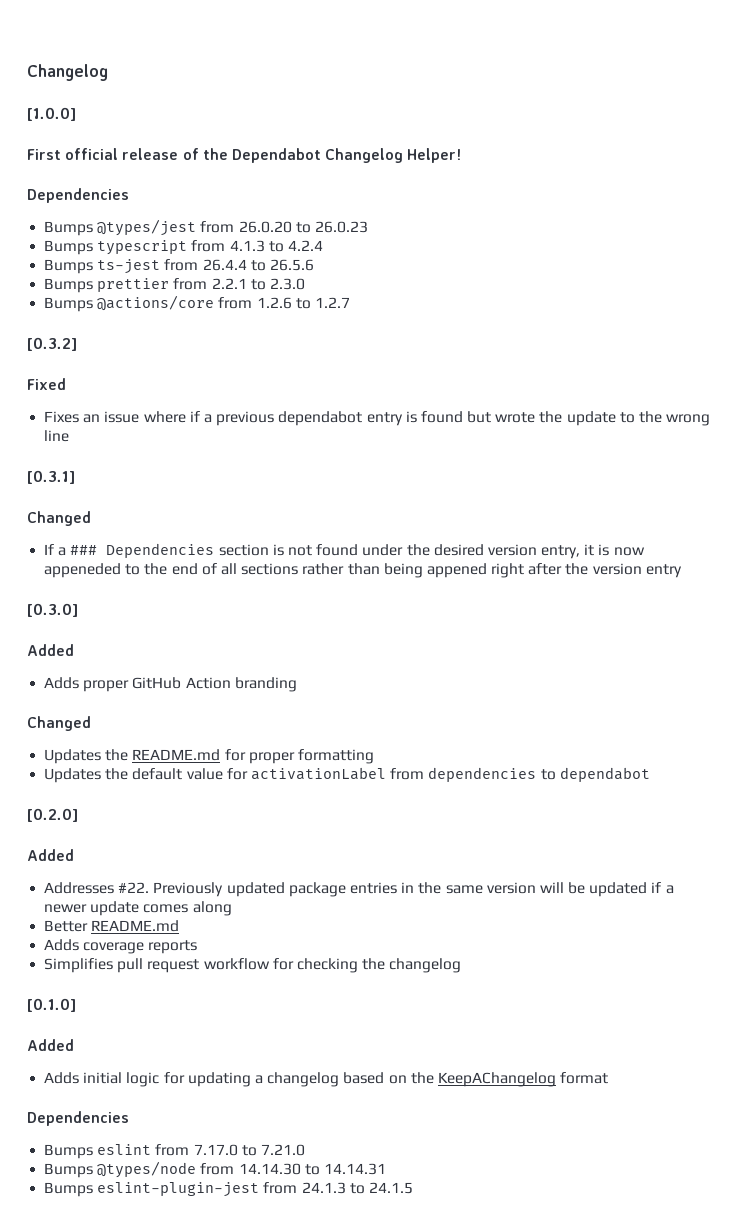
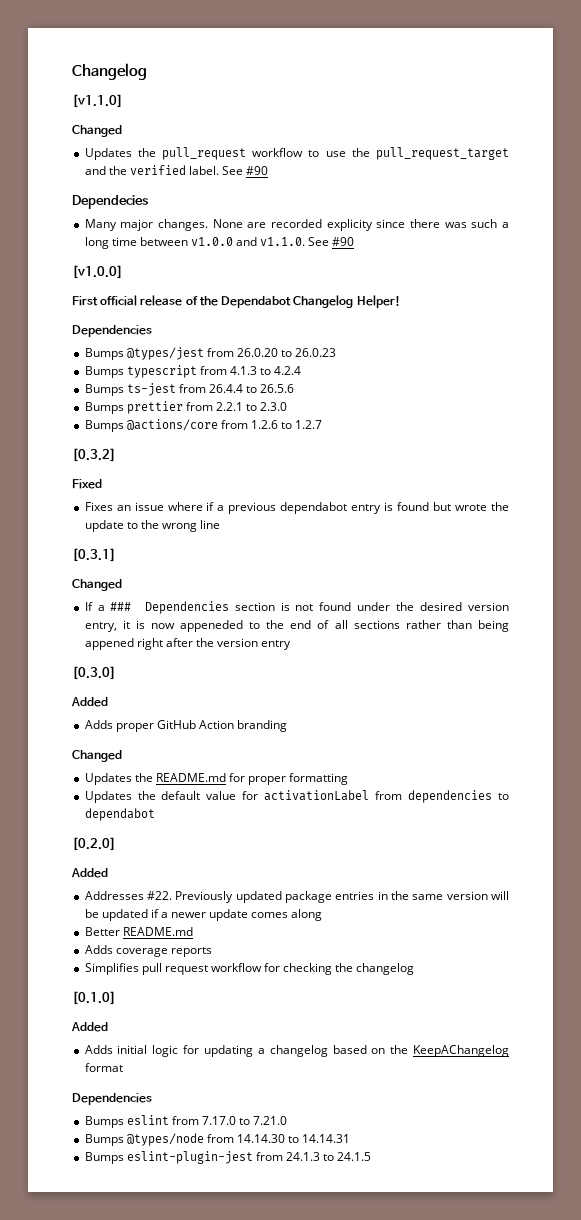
- [1.0.0]
+ [v1.1.0]
+ Changed
+ Updates the pull_request workflow to use the pull_request_target and the verified label. See #90
+ Dependecies
+ Many major changes. None are recorded explicity since there was such a long time between v1.0.0 and v1.1.0. See #90
+ [v1.0.0]

